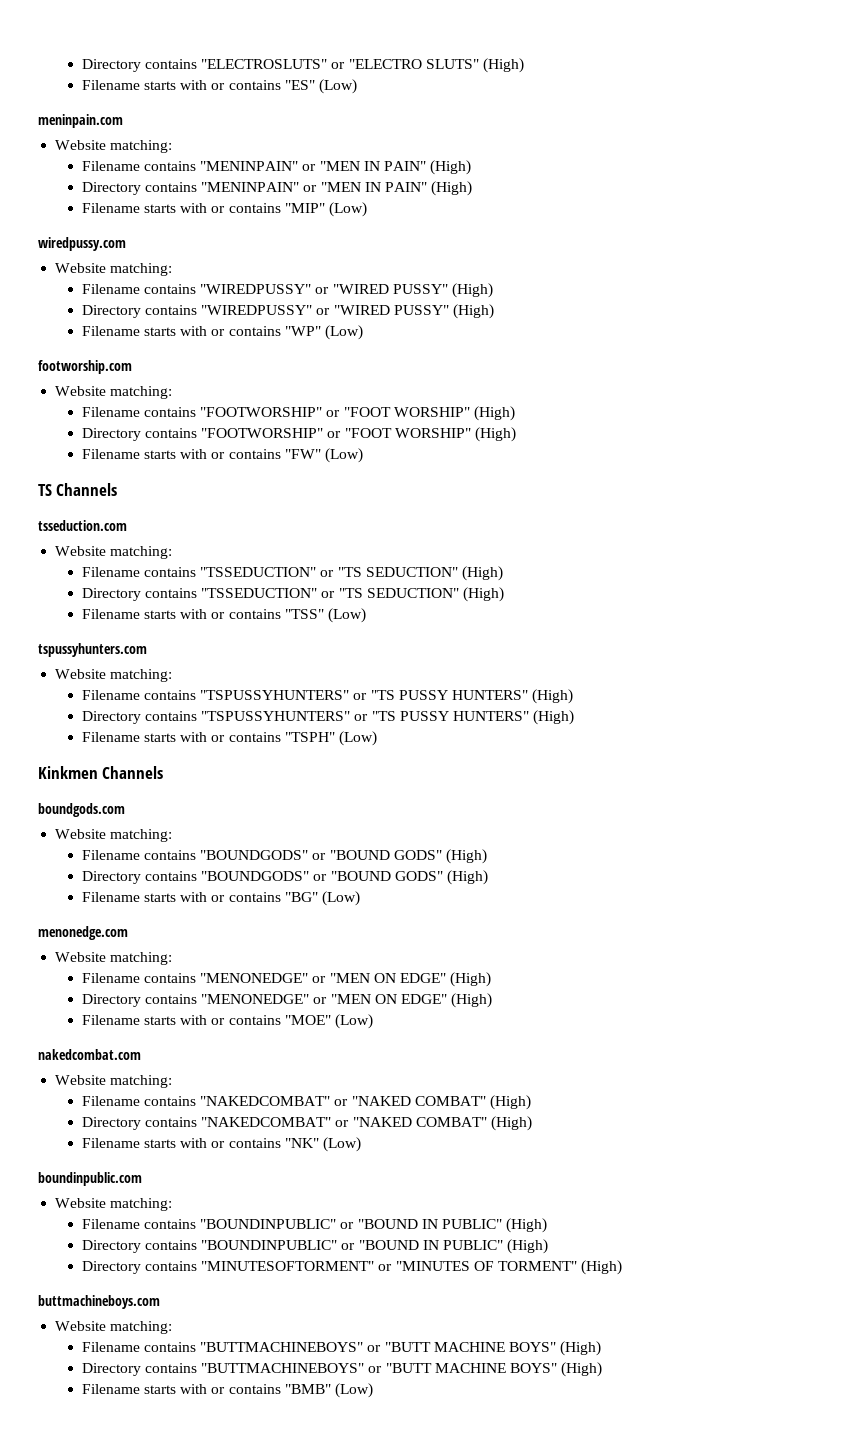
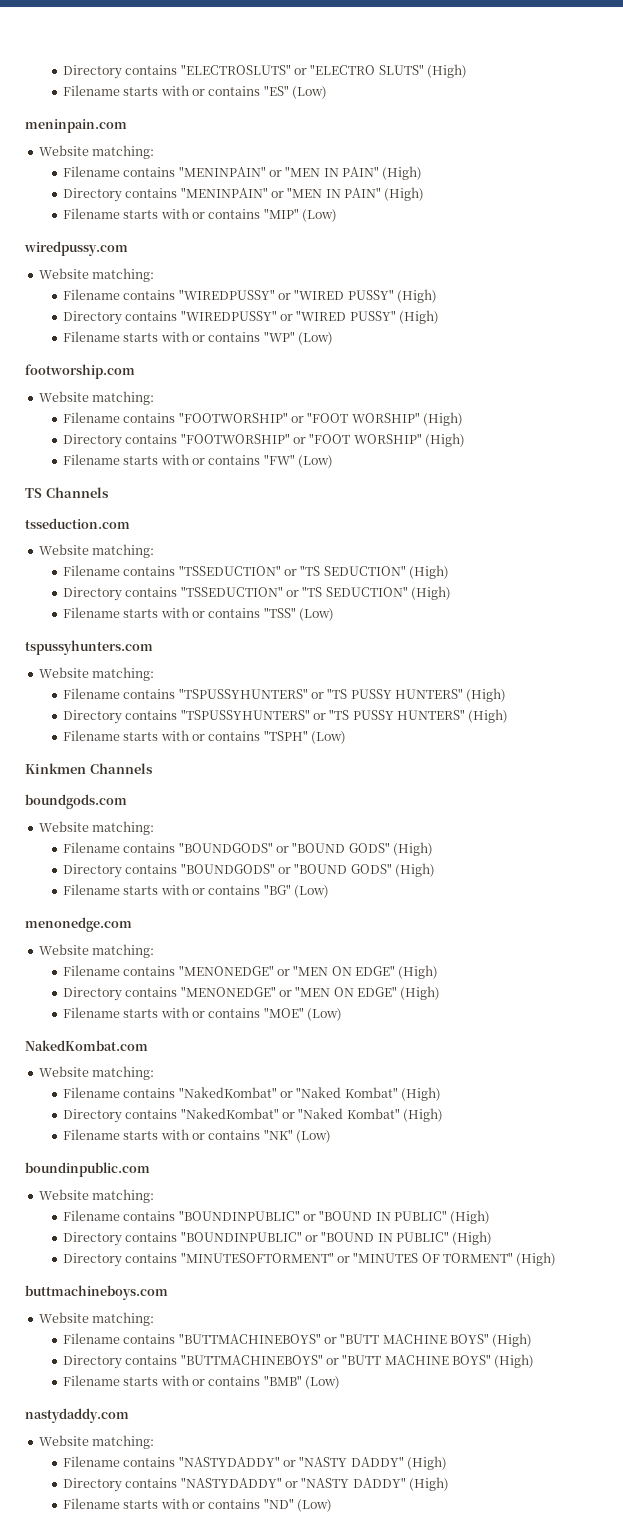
- nakedcombat.com
+ NakedKombat.com
  Website matching:
- Filename contains "NAKEDCOMBAT" or "NAKED COMBAT" (High)
- Directory contains "NAKEDCOMBAT" or "NAKED COMBAT" (High)
+ Filename contains "NakedKombat" or "Naked Kombat" (High)
+ Directory contains "NakedKombat" or "Naked Kombat" (High)
+ nastydaddy.com
+ Website matching:
+ Filename contains "NASTYDADDY" or "NASTY DADDY" (High)
+ Directory contains "NASTYDADDY" or "NASTY DADDY" (High)
+ Filename starts with or contains "ND" (Low)

